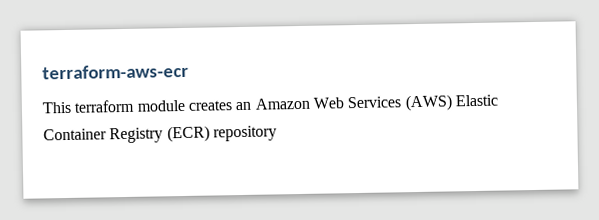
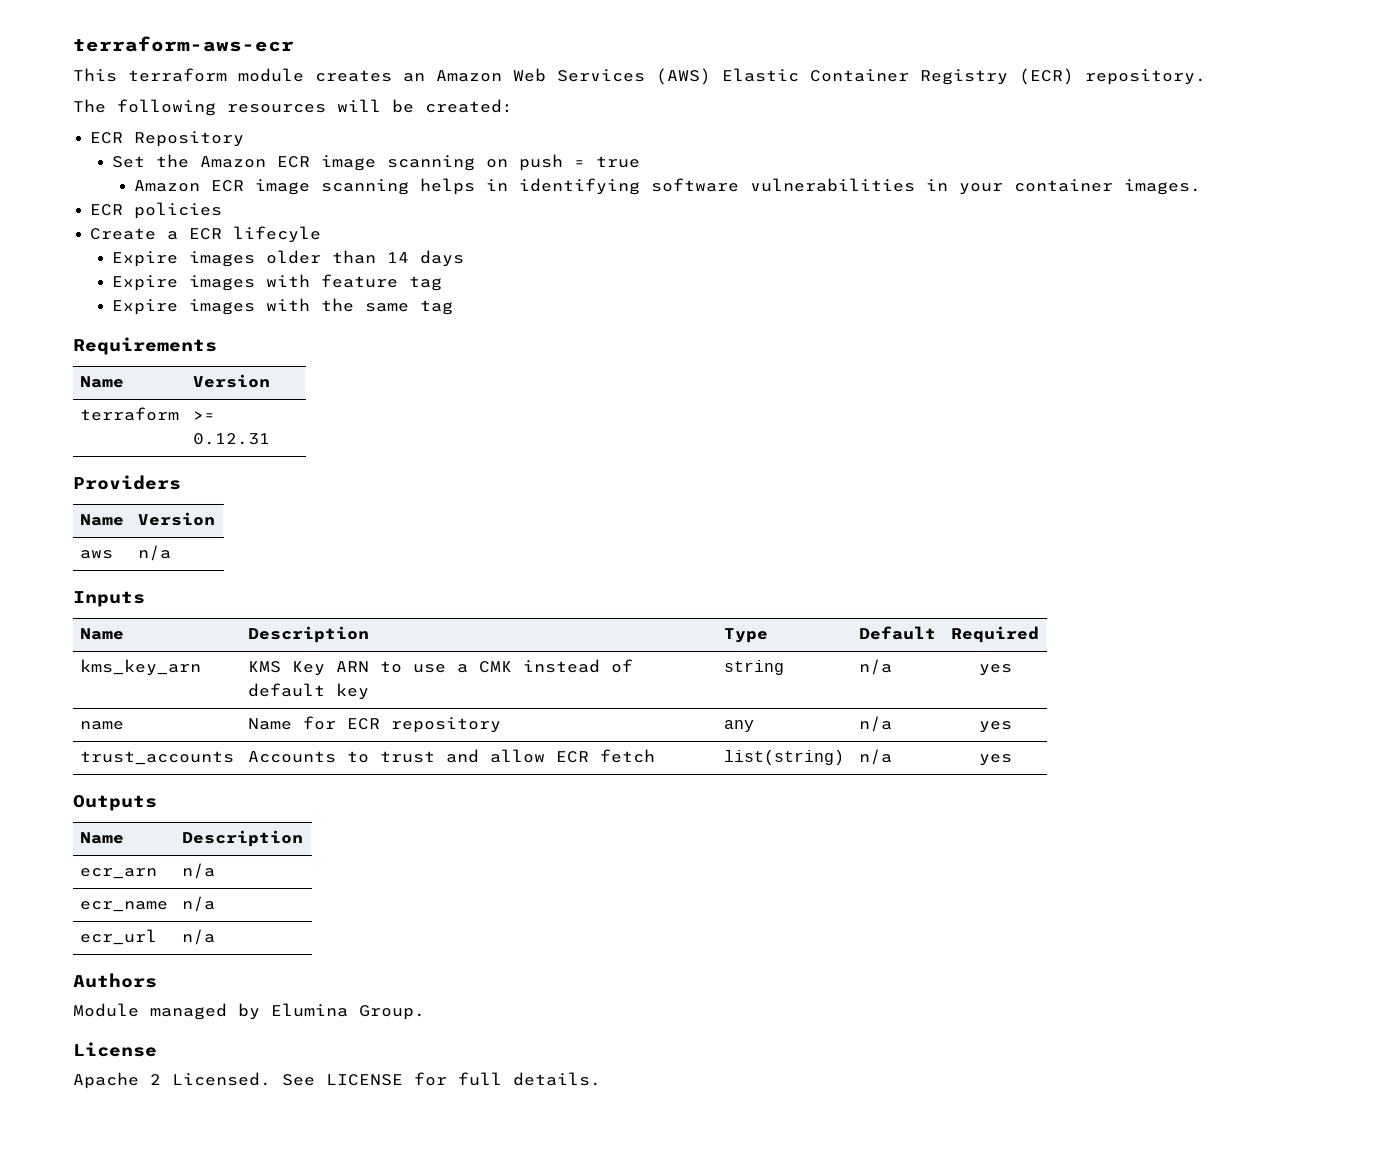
- This terraform module creates an Amazon Web Services (AWS) Elastic Container Registry (ECR) repository
+ This terraform module creates an Amazon Web Services (AWS) Elastic Container Registry (ECR) repository.
+ The following resources will be created:
+ ECR Repository
+ Set the Amazon ECR image scanning on push = true
+ Amazon ECR image scanning helps in identifying software vulnerabilities in your container images.
+ ECR policies
+ Create a ECR lifecyle
+ Expire images older than 14 days
+ Expire images with feature tag
+ Expire images with the same tag
+ Requirements
+ Name | Version
+ terraform | >= 0.12.31
+ Providers
+ Name | Version
+ aws | n/a
+ Inputs
+ Name | Description | Type | Default | Required
+ kms_key_arn | KMS Key ARN to use a CMK instead of default key | string | n/a | yes
+ name | Name for ECR repository | any | n/a | yes
+ trust_accounts | Accounts to trust and allow ECR fetch | list(string) | n/a | yes
+ Outputs
+ Name | Description
+ ecr_arn | n/a
+ ecr_name | n/a
+ ecr_url | n/a
+ Authors
+ Module managed by Elumina Group.
+ License
+ Apache 2 Licensed. See LICENSE for full details.

